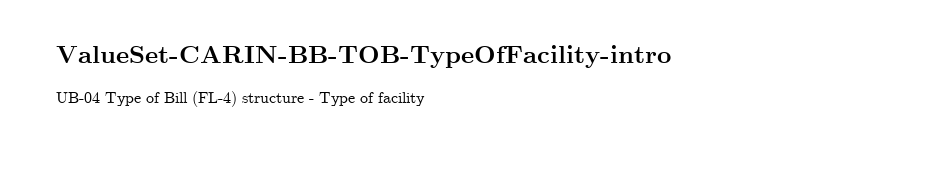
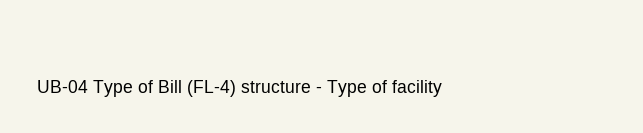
- ValueSet-CARIN-BB-TOB-TypeOfFacility-intro

